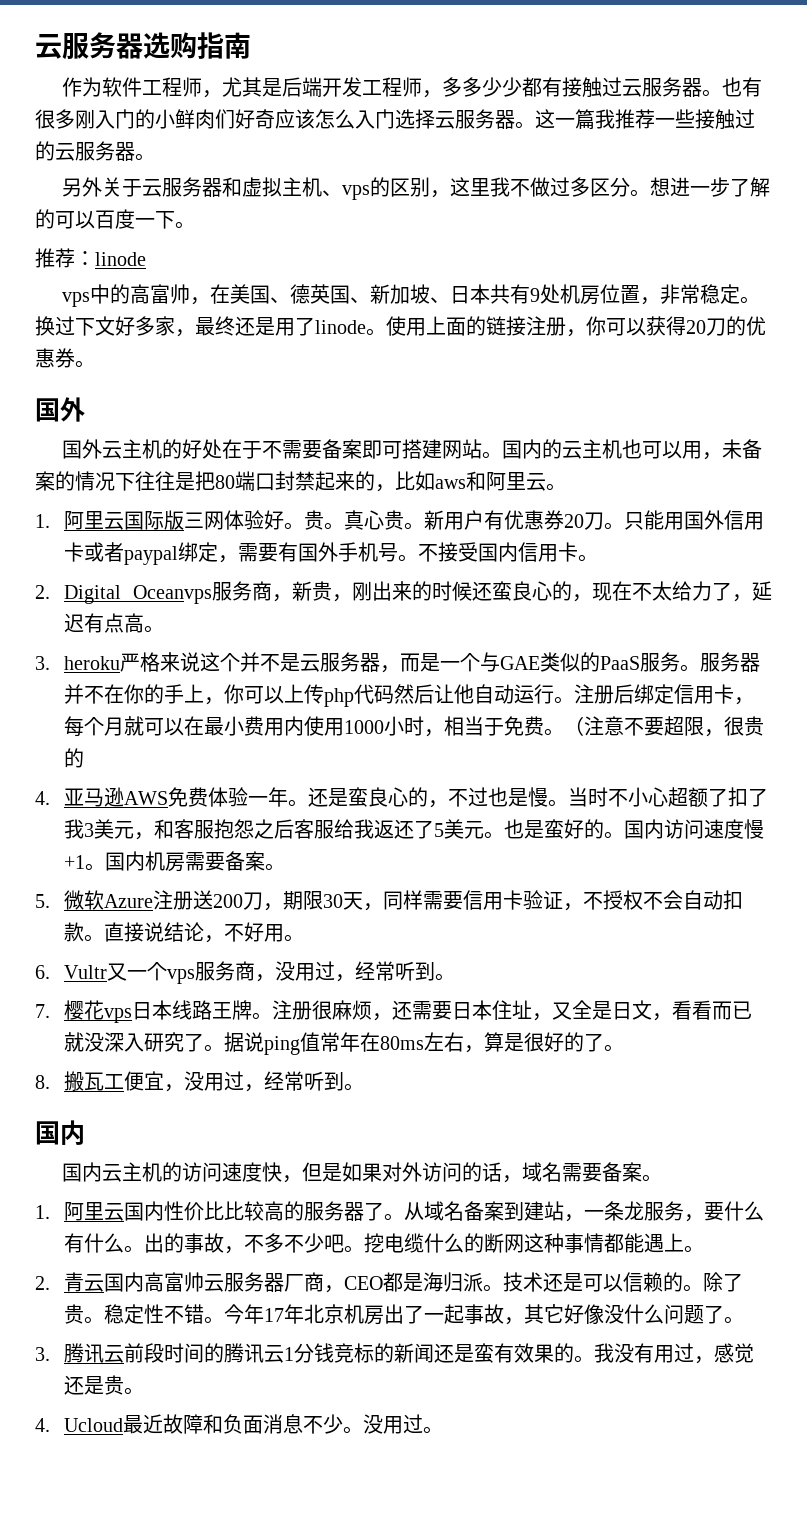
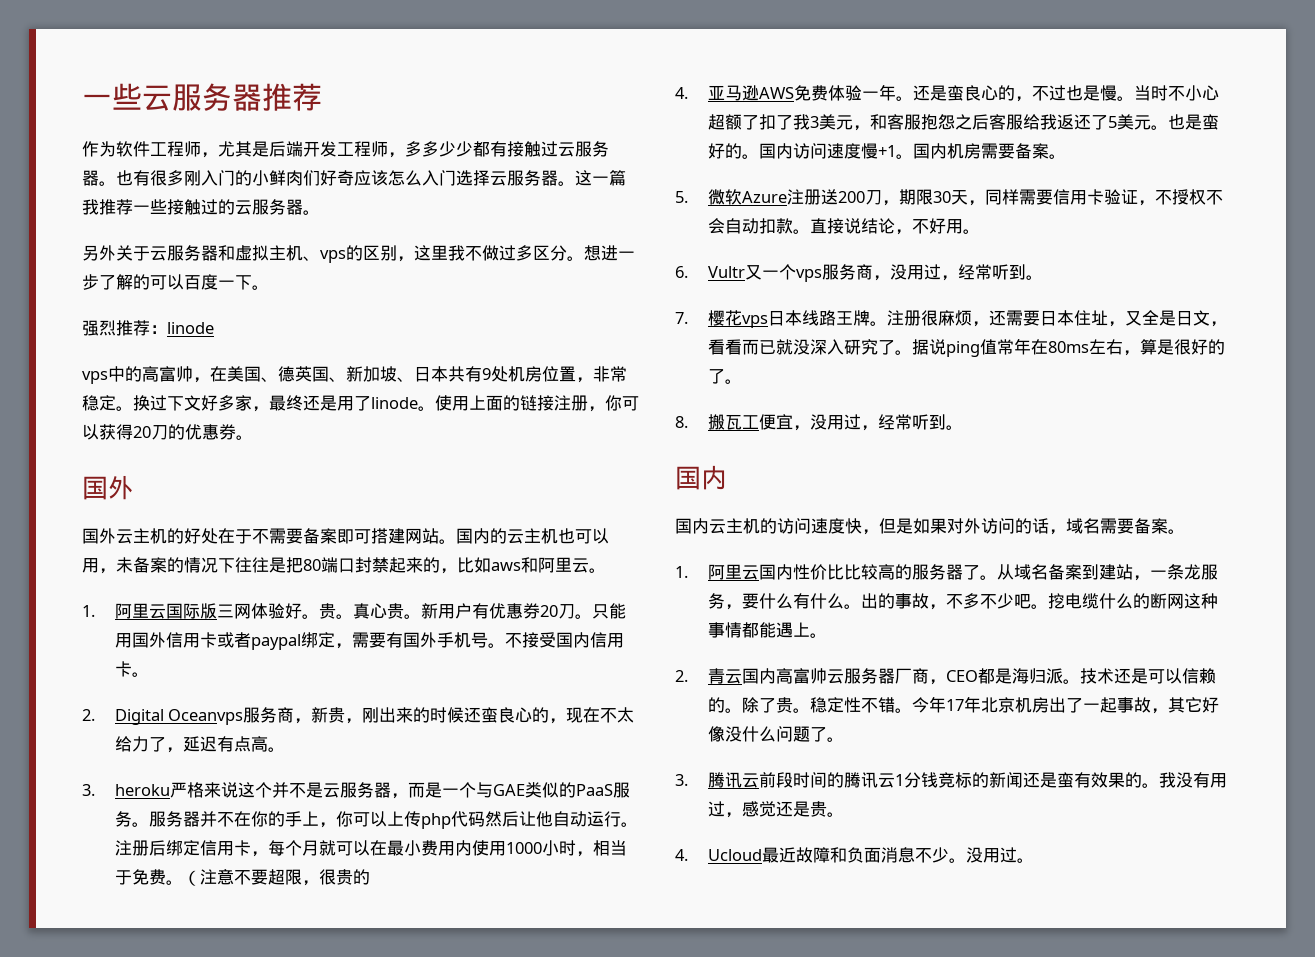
- 云服务器选购指南
+ 一些云服务器推荐
- 推荐：linode
+ 强烈推荐：linode

